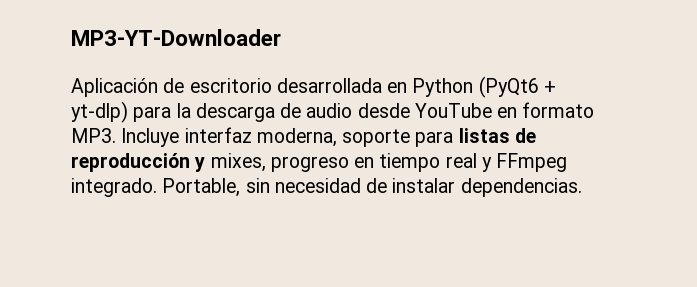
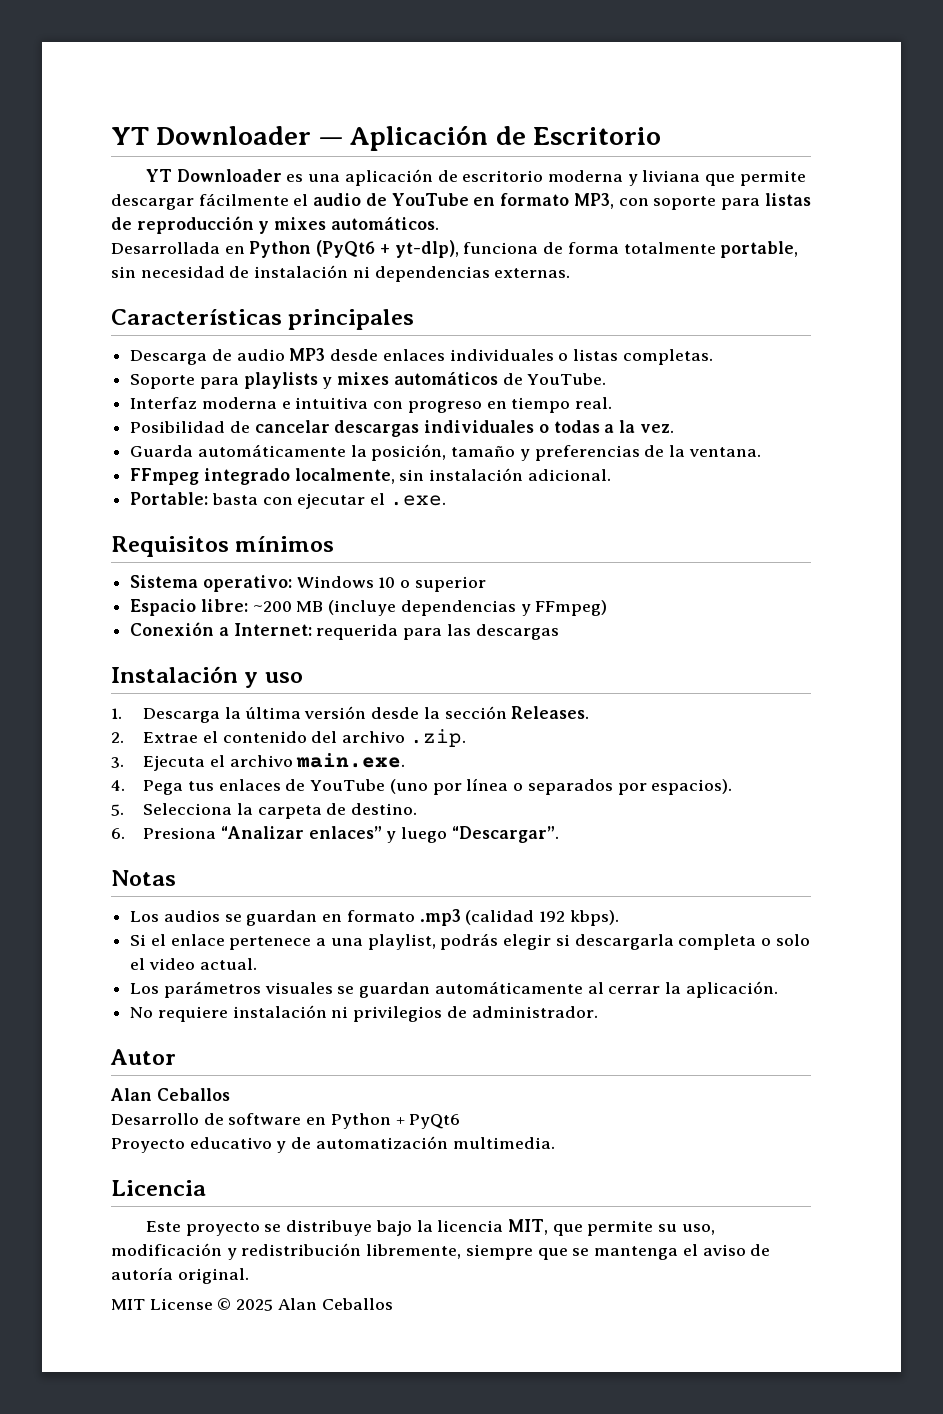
- MP3-YT-Downloader
- Aplicación de escritorio desarrollada en Python (PyQt6 + yt-dlp) para la descarga de audio desde YouTube en formato MP3. Incluye interfaz moderna, soporte para listas de reproducción y mixes, progreso en tiempo real y FFmpeg integrado. Portable, sin necesidad de instalar dependencias.
+ YT Downloader — Aplicación de Escritorio
+ YT Downloader es una aplicación de escritorio moderna y liviana que permite descargar fácilmente el audio de YouTube en formato MP3, con soporte para listas de reproducción y mixes automáticos.
+ Desarrollada en Python (PyQt6 + yt-dlp), funciona de forma totalmente portable, sin necesidad de instalación ni dependencias externas.
+ Características principales
+ Descarga de audio MP3 desde enlaces individuales o listas completas.
+ Soporte para playlists y mixes automáticos de YouTube.
+ Interfaz moderna e intuitiva con progreso en tiempo real.
+ Posibilidad de cancelar descargas individuales o todas a la vez.
+ Guarda automáticamente la posición, tamaño y preferencias de la ventana.
+ FFmpeg integrado localmente, sin instalación adicional.
+ Portable: basta con ejecutar el .exe.
+ Requisitos mínimos
+ Sistema operativo: Windows 10 o superior
+ Espacio libre: ~200 MB (incluye dependencias y FFmpeg)
+ Conexión a Internet: requerida para las descargas
+ Instalación y uso
+ 1. Descarga la última versión desde la sección Releases.
+ 2. Extrae el contenido del archivo .zip.
+ 3. Ejecuta el archivo main.exe.
+ 4. Pega tus enlaces de YouTube (uno por línea o separados por espacios).
+ 5. Selecciona la carpeta de destino.
+ 6. Presiona “Analizar enlaces” y luego “Descargar”.
+ Notas
+ Los audios se guardan en formato .mp3 (calidad 192 kbps).
+ Si el enlace pertenece a una playlist, podrás elegir si descargarla completa o solo el video actual.
+ Los parámetros visuales se guardan automáticamente al cerrar la aplicación.
+ No requiere instalación ni privilegios de administrador.
+ Autor
+ Alan Ceballos
+ Desarrollo de software en Python + PyQt6
+ Proyecto educativo y de automatización multimedia.
+ Licencia
+ Este proyecto se distribuye bajo la licencia MIT, que permite su uso, modificación y redistribución libremente, siempre que se mantenga el aviso de autoría original.
+ MIT License © 2025 Alan Ceballos

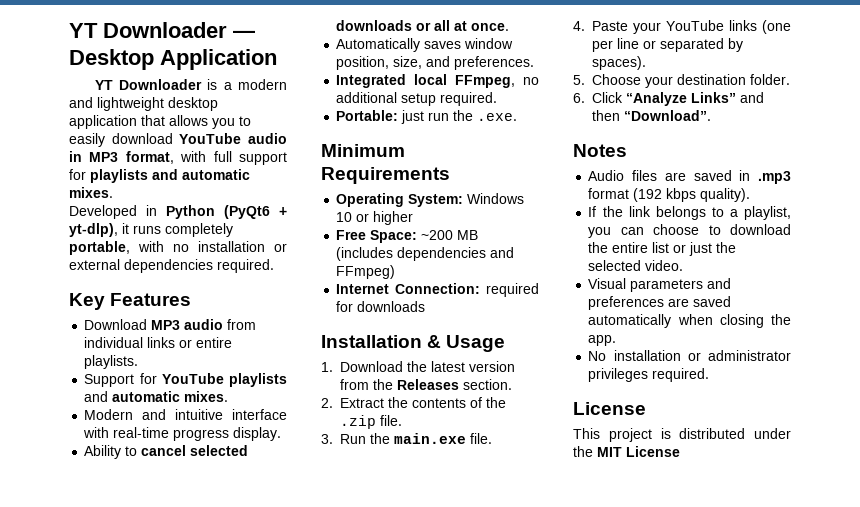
- YT Downloader — Aplicación de Escritorio
- YT Downloader es una aplicación de escritorio moderna y liviana que permite descargar fácilmente el audio de YouTube en formato MP3, con soporte para listas de reproducción y mixes automáticos.
- Desarrollada en Python (PyQt6 + yt-dlp), funciona de forma totalmente portable, sin necesidad de instalación ni dependencias externas.
- Características principales
- Descarga de audio MP3 desde enlaces individuales o listas completas.
- Soporte para playlists y mixes automáticos de YouTube.
- Interfaz moderna e intuitiva con progreso en tiempo real.
- Posibilidad de cancelar descargas individuales o todas a la vez.
- Guarda automáticamente la posición, tamaño y preferencias de la ventana.
- FFmpeg integrado localmente, sin instalación adicional.
- Portable: basta con ejecutar el .exe.
- Requisitos mínimos
- Sistema operativo: Windows 10 o superior
- Espacio libre: ~200 MB (incluye dependencias y FFmpeg)
- Conexión a Internet: requerida para las descargas
- Instalación y uso
- 1. Descarga la última versión desde la sección Releases.
- 2. Extrae el contenido del archivo .zip.
- 3. Ejecuta el archivo main.exe.
- 4. Pega tus enlaces de YouTube (uno por línea o separados por espacios).
- 5. Selecciona la carpeta de destino.
- 6. Presiona “Analizar enlaces” y luego “Descargar”.
- Notas
- Los audios se guardan en formato .mp3 (calidad 192 kbps).
- Si el enlace pertenece a una playlist, podrás elegir si descargarla completa o solo el video actual.
- Los parámetros visuales se guardan automáticamente al cerrar la aplicación.
- No requiere instalación ni privilegios de administrador.
- Autor
- Alan Ceballos
- Desarrollo de software en Python + PyQt6
- Proyecto educativo y de automatización multimedia.
- Licencia
- Este proyecto se distribuye bajo la licencia MIT, que permite su uso, modificación y redistribución libremente, siempre que se mantenga el aviso de autoría original.
- MIT License © 2025 Alan Ceballos
+ YT Downloader — Desktop Application
+ YT Downloader is a modern and lightweight desktop application that allows you to easily download YouTube audio in MP3 format, with full support for playlists and automatic mixes.
+ Developed in Python (PyQt6 + yt-dlp), it runs completely portable, with no installation or external dependencies required.
+ Key Features
+ Download MP3 audio from individual links or entire playlists.
+ Support for YouTube playlists and automatic mixes.
+ Modern and intuitive interface with real-time progress display.
+ Ability to cancel selected downloads or all at once.
+ Automatically saves window position, size, and preferences.
+ Integrated local FFmpeg, no additional setup required.
+ Portable: just run the .exe.
+ Minimum Requirements
+ Operating System: Windows 10 or higher
+ Free Space: ~200 MB (includes dependencies and FFmpeg)
+ Internet Connection: required for downloads
+ Installation & Usage
+ 1. Download the latest version from the Releases section.
+ 2. Extract the contents of the .zip file.
+ 3. Run the main.exe file.
+ 4. Paste your YouTube links (one per line or separated by spaces).
+ 5. Choose your destination folder.
+ 6. Click “Analyze Links” and then “Download”.
+ Notes
+ Audio files are saved in .mp3 format (192 kbps quality).
+ If the link belongs to a playlist, you can choose to download the entire list or just the selected video.
+ Visual parameters and preferences are saved automatically when closing the app.
+ No installation or administrator privileges required.
+ License
+ This project is distributed under the MIT License

